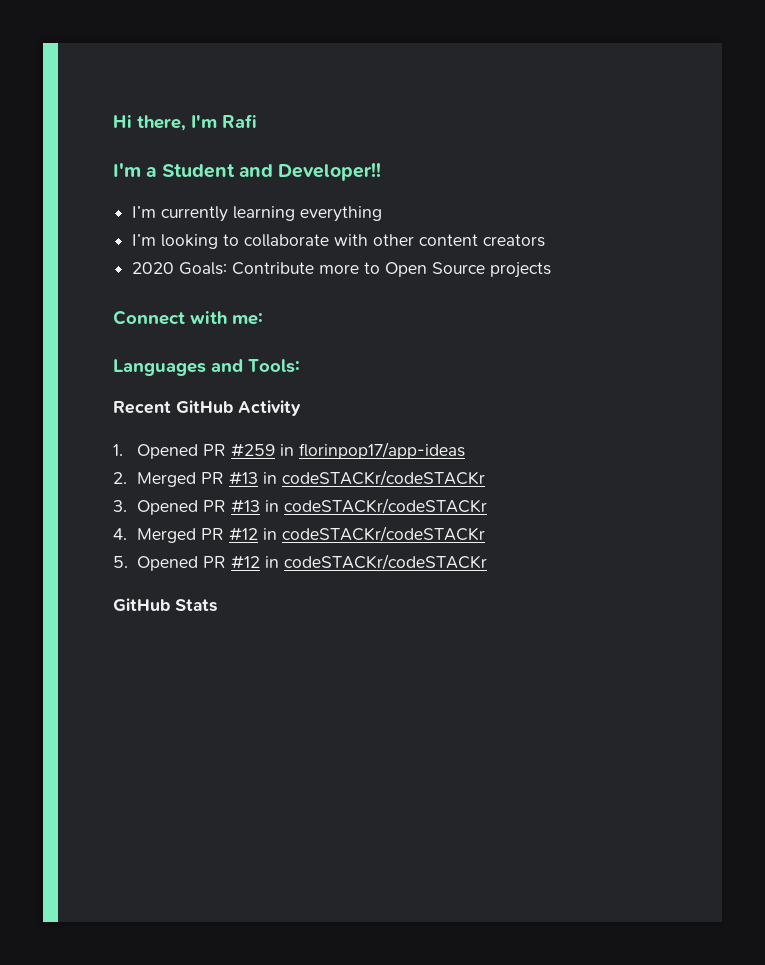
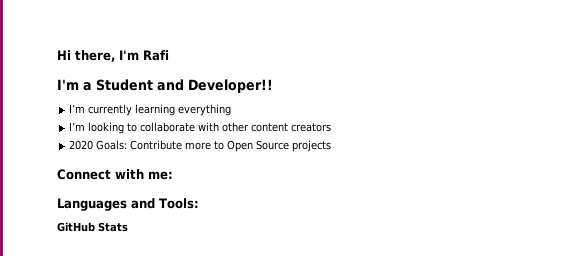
- Recent GitHub Activity
- 1. Opened PR #259 in florinpop17/app-ideas
- 2. Merged PR #13 in codeSTACKr/codeSTACKr
- 3. Opened PR #13 in codeSTACKr/codeSTACKr
- 4. Merged PR #12 in codeSTACKr/codeSTACKr
- 5. Opened PR #12 in codeSTACKr/codeSTACKr

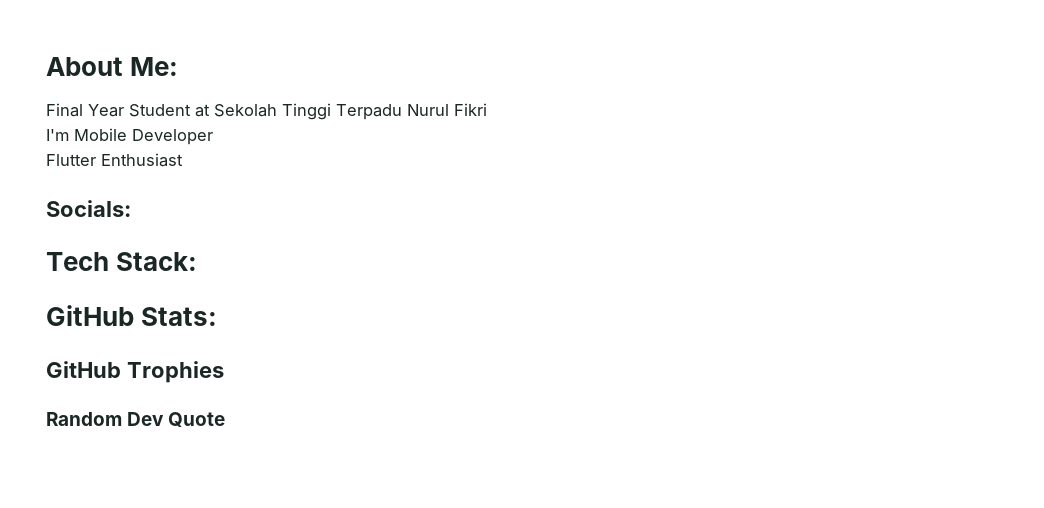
- Hi there, I'm Rafi
- I'm a Student and Developer!!
- I’m currently learning everything
- I’m looking to collaborate with other content creators
- 2020 Goals: Contribute more to Open Source projects
- Connect with me:
- Languages and Tools:
- GitHub Stats
+ About Me:
+ Final Year Student at Sekolah Tinggi Terpadu Nurul Fikri
+ I'm Mobile Developer
+ Flutter Enthusiast
+ Socials:
+ Tech Stack:
+ GitHub Stats:
+ GitHub Trophies
+ Random Dev Quote

